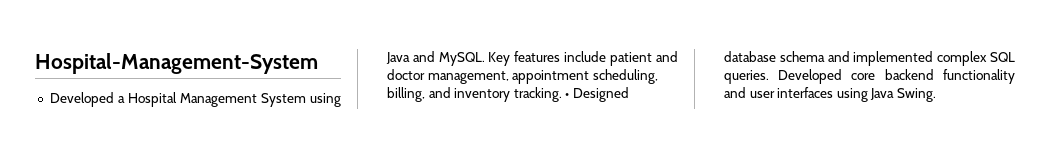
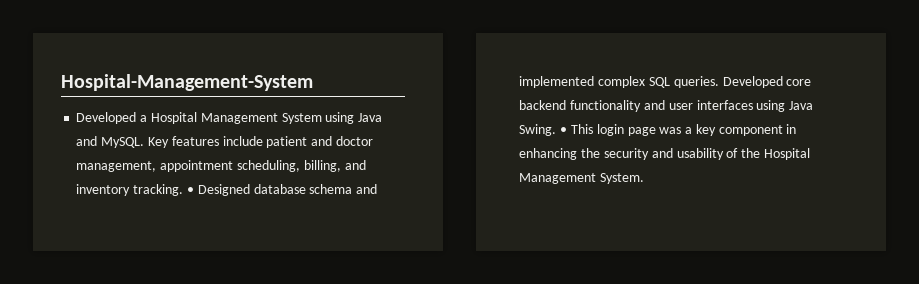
+ • This login page was a key component in enhancing the security and usability of the Hospital Management System.

